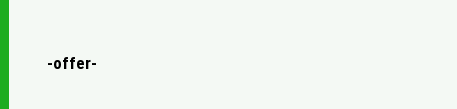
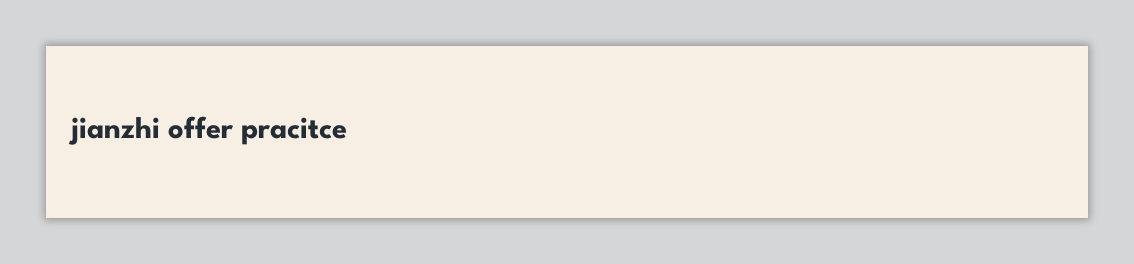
- -offer-
+ jianzhi offer pracitce

